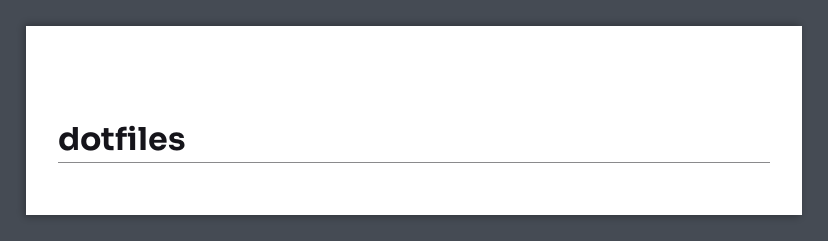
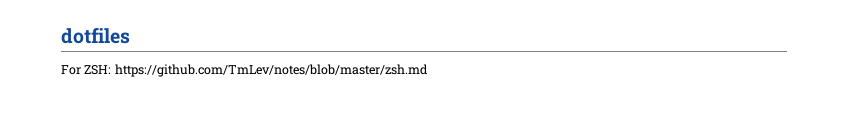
+ For ZSH: https://github.com/TmLev/notes/blob/master/zsh.md

